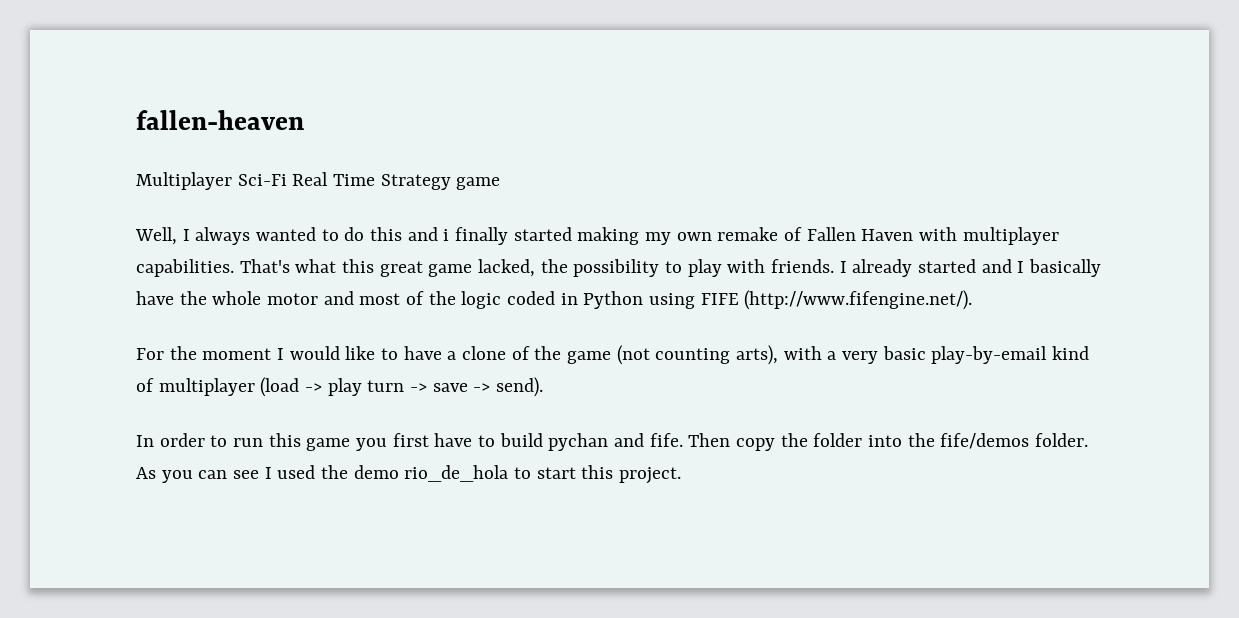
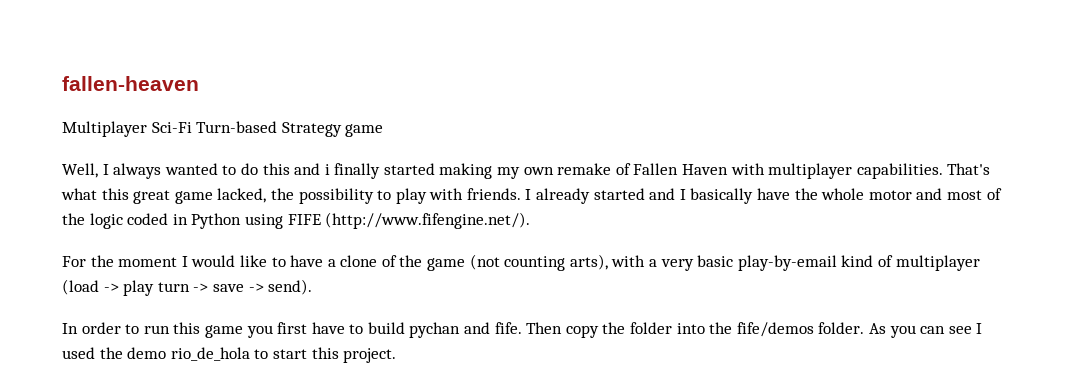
- Multiplayer Sci-Fi Real Time Strategy game
+ Multiplayer Sci-Fi Turn-based Strategy game

